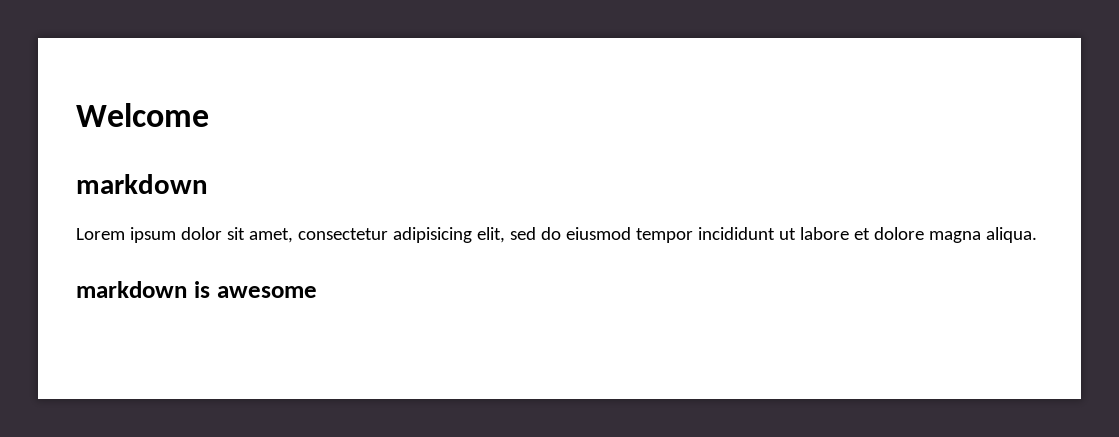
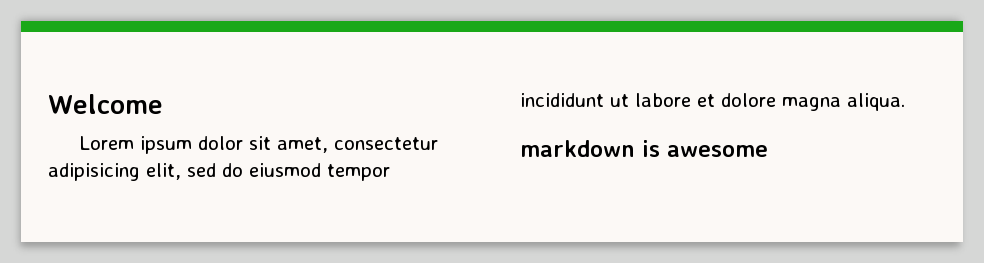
  Welcome
- markdown

